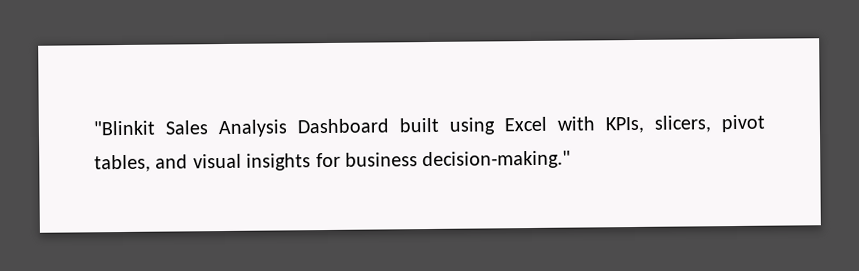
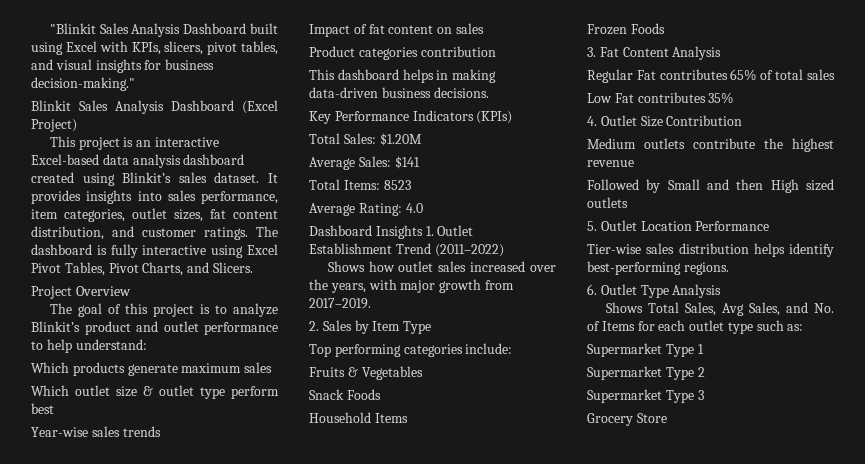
+ Blinkit Sales Analysis Dashboard (Excel Project)
+ This project is an interactive Excel-based data analysis dashboard created using Blinkit’s sales dataset. It provides insights into sales performance, item categories, outlet sizes, fat content distribution, and customer ratings. The dashboard is fully interactive using Excel Pivot Tables, Pivot Charts, and Slicers.
+ Project Overview
+ The goal of this project is to analyze Blinkit’s product and outlet performance to help understand:
+ Which products generate maximum sales
+ Which outlet size & outlet type perform best
+ Year-wise sales trends
+ Impact of fat content on sales
+ Product categories contribution
+ This dashboard helps in making data-driven business decisions.
+ Key Performance Indicators (KPIs)
+ Total Sales: $1.20M
+ Average Sales: $141
+ Total Items: 8523
+ Average Rating: 4.0
+ Dashboard Insights 1. Outlet Establishment Trend (2011–2022)
+ Shows how outlet sales increased over the years, with major growth from 2017–2019.
+ 2. Sales by Item Type
+ Top performing categories include:
+ Fruits & Vegetables
+ Snack Foods
+ Household Items
+ Frozen Foods
+ 3. Fat Content Analysis
+ Regular Fat contributes 65% of total sales
+ Low Fat contributes 35%
+ 4. Outlet Size Contribution
+ Medium outlets contribute the highest revenue
+ Followed by Small and then High sized outlets
+ 5. Outlet Location Performance
+ Tier-wise sales distribution helps identify best-performing regions.
+ 6. Outlet Type Analysis
+ Shows Total Sales, Avg Sales, and No. of Items for each outlet type such as:
+ Supermarket Type 1
+ Supermarket Type 2
+ Supermarket Type 3
+ Grocery Store

